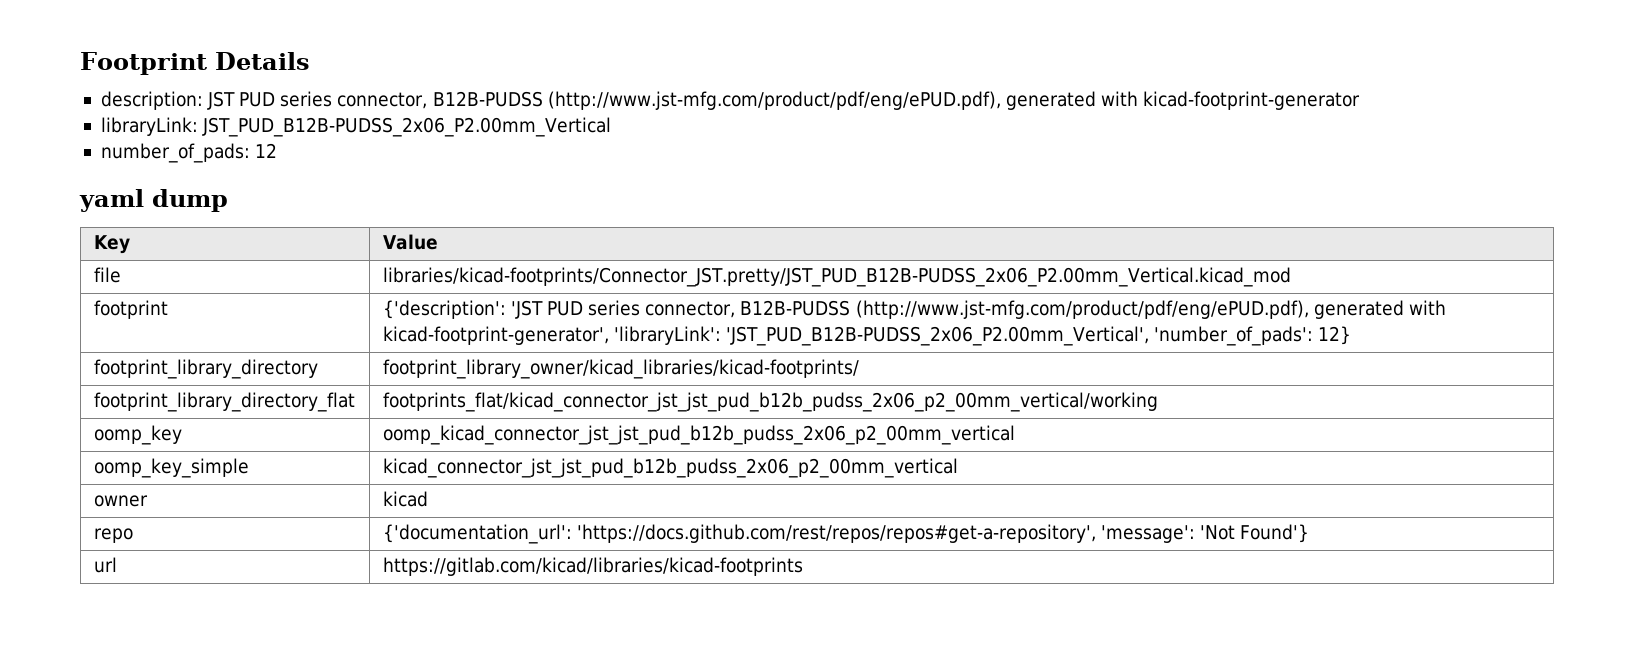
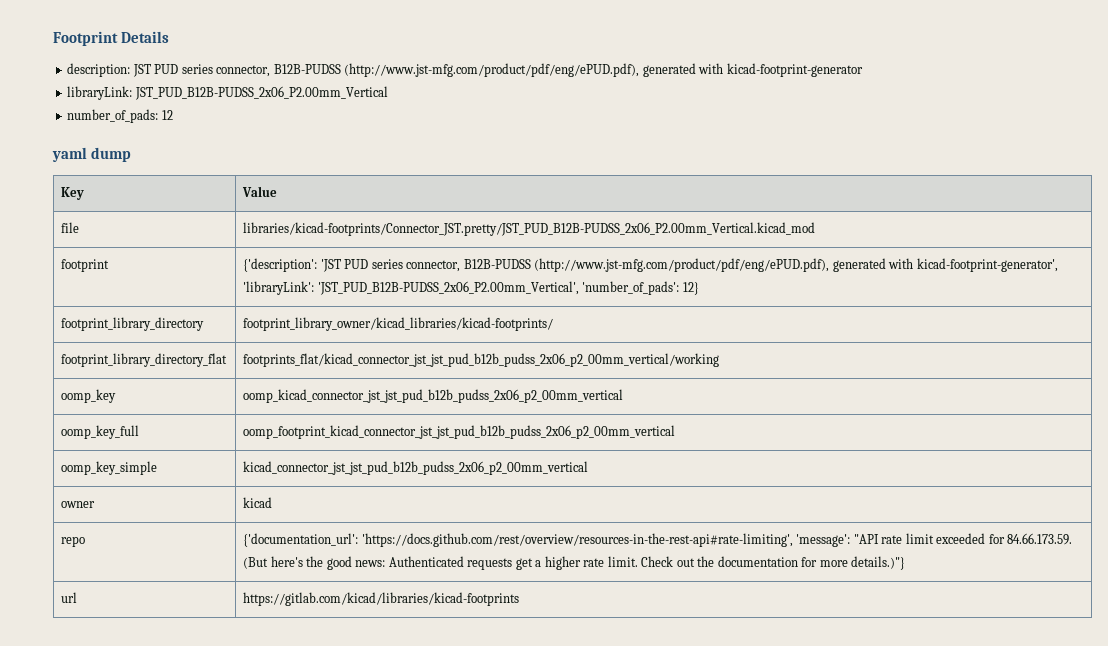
+ oomp_key_full | oomp_footprint_kicad_connector_jst_jst_pud_b12b_pudss_2x06_p2_00mm_vertical
- repo | {'documentation_url': 'https://docs.github.com/rest/repos/repos#get-a-repository', 'message': 'Not Found'}
+ repo | {'documentation_url': 'https://docs.github.com/rest/overview/resources-in-the-rest-api#rate-limiting', 'message': "API rate limit exceeded for 84.66.173.59. (But here's the good news: Authenticated requests get a higher rate limit. Check out the documentation for more details.)"}

